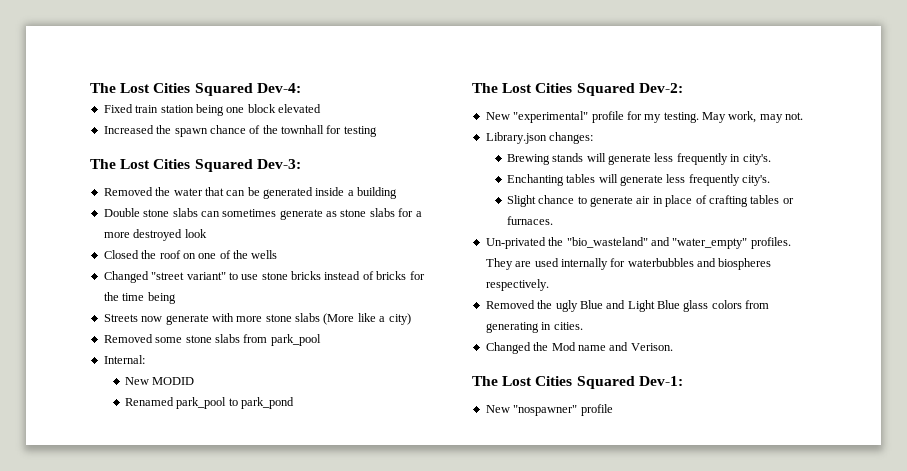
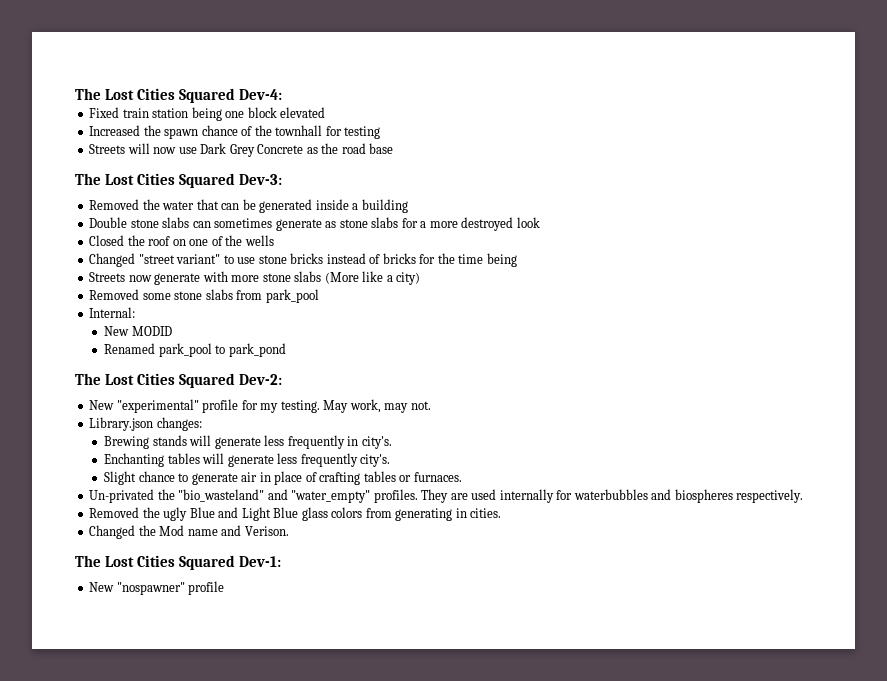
+ Streets will now use Dark Grey Concrete as the road base

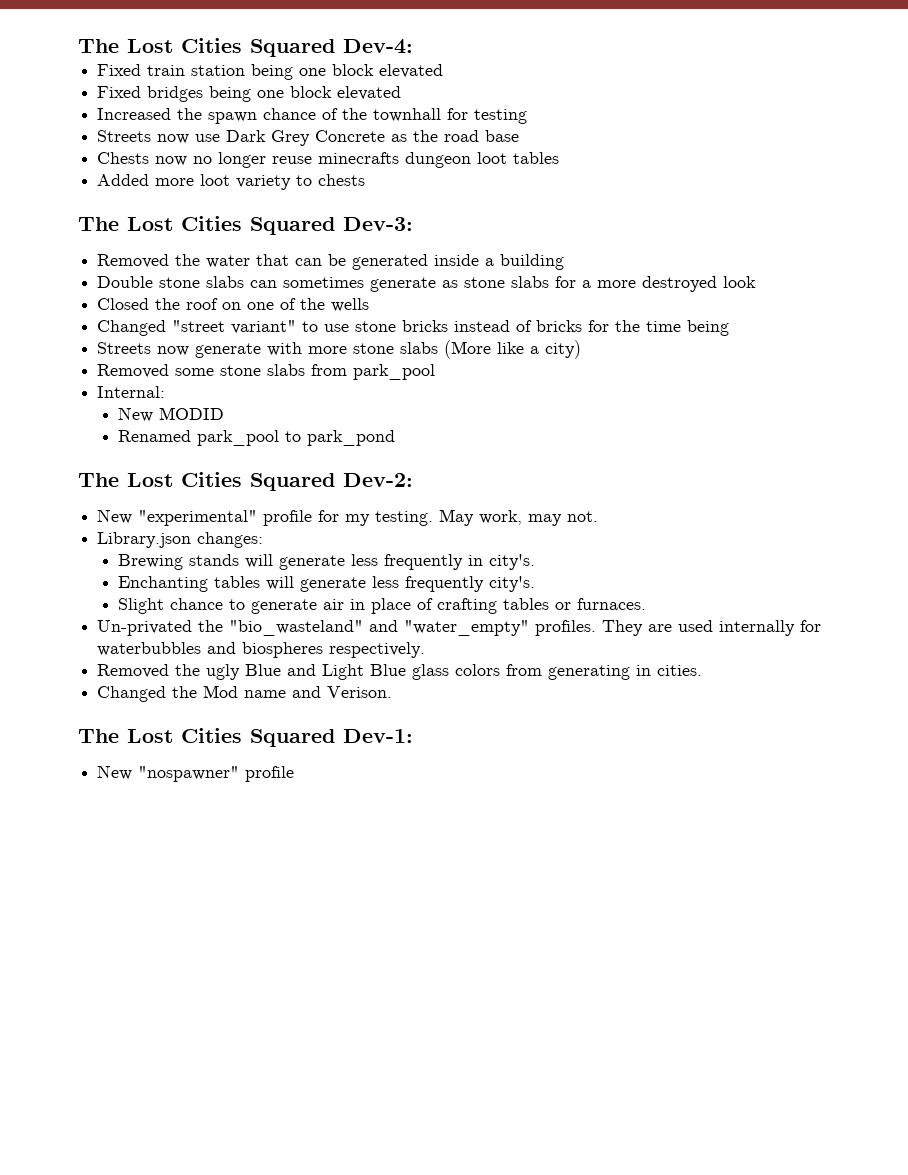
+ Fixed bridges being one block elevated
- Streets will now use Dark Grey Concrete as the road base
+ Streets now use Dark Grey Concrete as the road base
+ Chests now no longer reuse minecrafts dungeon loot tables
+ Added more loot variety to chests

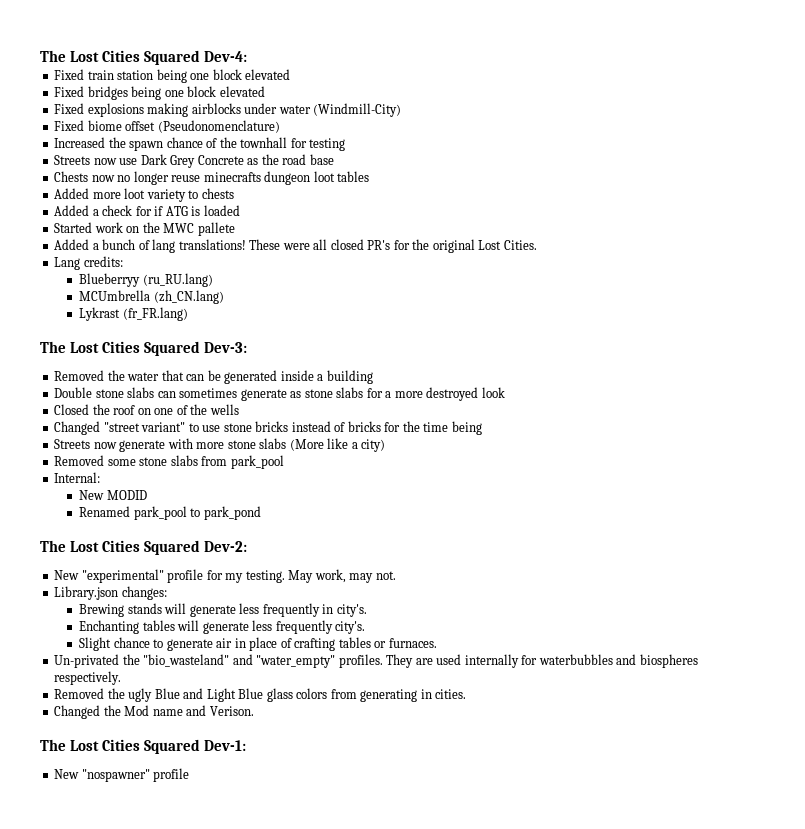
+ Fixed explosions making airblocks under water (Windmill-City)
+ Fixed biome offset (Pseudonomenclature)
+ Added a check for if ATG is loaded
+ Started work on the MWC pallete
+ Added a bunch of lang translations! These were all closed PR's for the original Lost Cities.
+ Lang credits:
+ Blueberryy (ru_RU.lang)
+ MCUmbrella (zh_CN.lang)
+ Lykrast (fr_FR.lang)

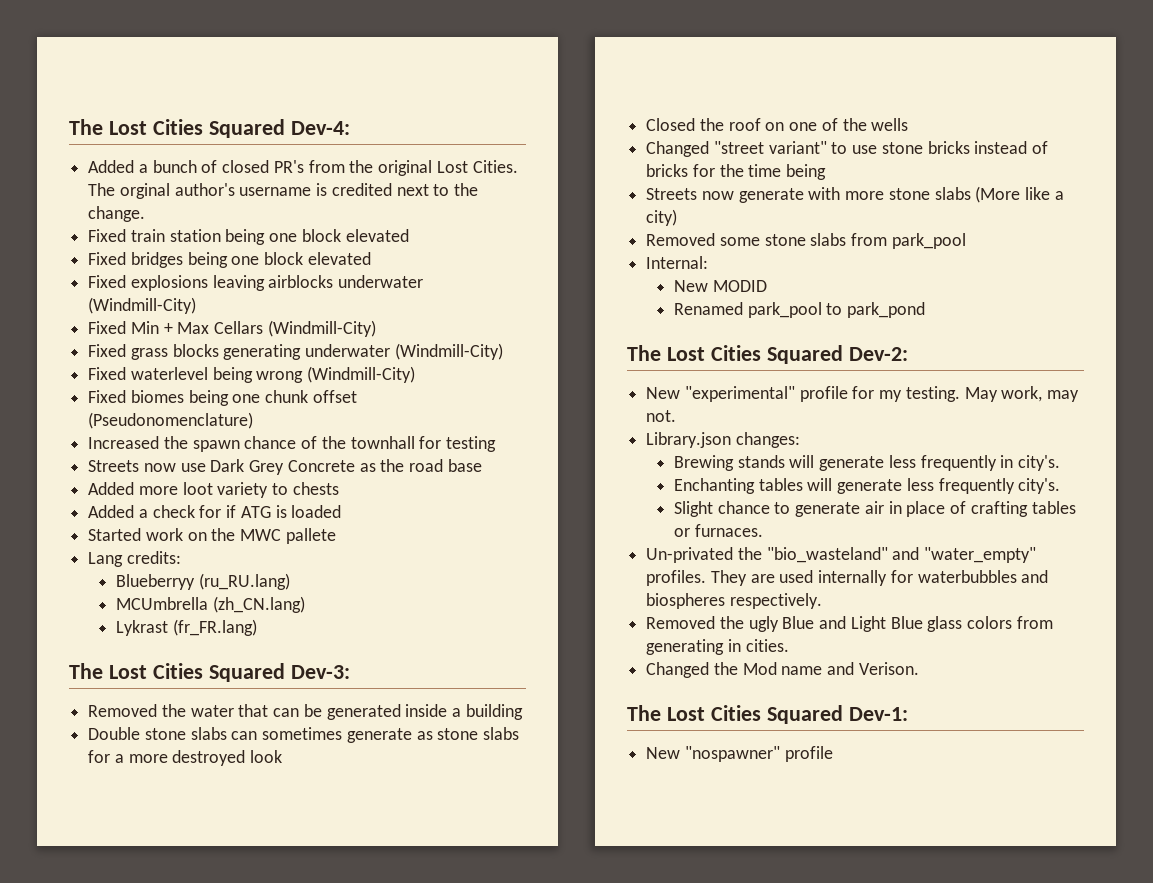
+ Added a bunch of closed PR's from the original Lost Cities. The orginal author's username is credited next to the change.
- Fixed explosions making airblocks under water (Windmill-City)
- Fixed biome offset (Pseudonomenclature)
+ Fixed explosions leaving airblocks underwater (Windmill-City)
+ Fixed Min + Max Cellars (Windmill-City)
+ Fixed grass blocks generating underwater (Windmill-City)
+ Fixed waterlevel being wrong (Windmill-City)
+ Fixed biomes being one chunk offset (Pseudonomenclature)
- Chests now no longer reuse minecrafts dungeon loot tables
- Added a bunch of lang translations! These were all closed PR's for the original Lost Cities.

